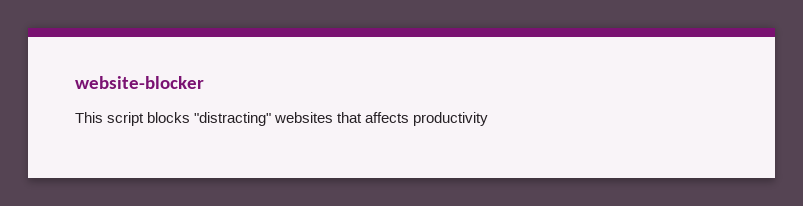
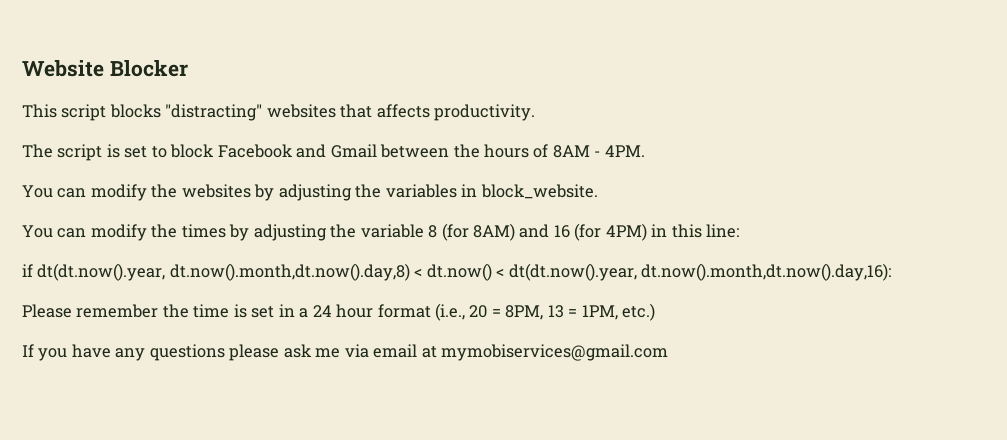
- website-blocker
+ Website Blocker
- This script blocks "distracting" websites that affects productivity
+ This script blocks "distracting" websites that affects productivity.
+ The script is set to block Facebook and Gmail between the hours of 8AM - 4PM.
+ You can modify the websites by adjusting the variables in block_website.
+ You can modify the times by adjusting the variable 8 (for 8AM) and 16 (for 4PM) in this line:
+ if dt(dt.now().year, dt.now().month,dt.now().day,8) < dt.now() < dt(dt.now().year, dt.now().month,dt.now().day,16):
+ Please remember the time is set in a 24 hour format (i.e., 20 = 8PM, 13 = 1PM, etc.)
+ If you have any questions please ask me via email at mymobiservices@gmail.com

